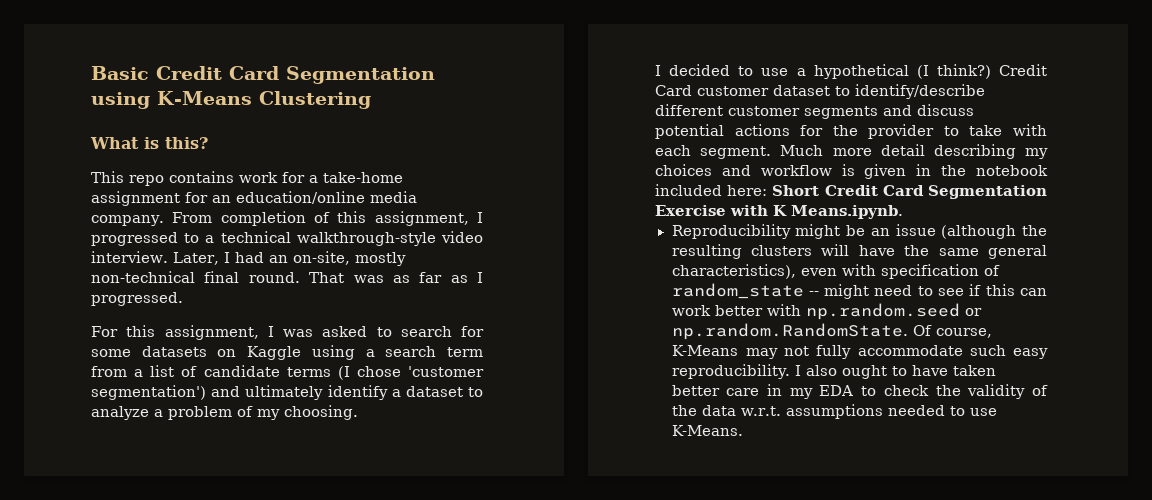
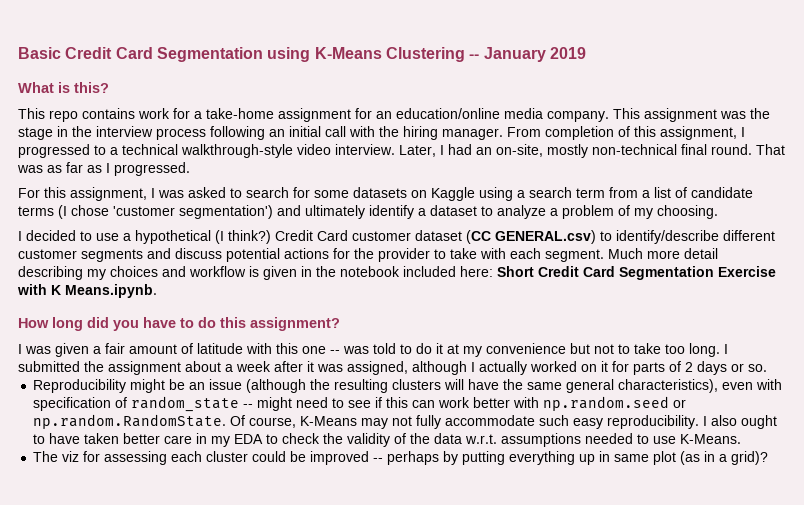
- Basic Credit Card Segmentation using K-Means Clustering
+ Basic Credit Card Segmentation using K-Means Clustering -- January 2019
+ This assignment was the stage in the interview process following an initial call with the hiring manager.
- Credit Card customer dataset to identify/describe different customer segments and discuss potential actions for the provider to take with each segment.
+ Credit Card customer dataset (CC GENERAL.csv) to identify/describe different customer segments and discuss potential actions for the provider to take with each segment.
+ How long did you have to do this assignment?
+ I was given a fair amount of latitude with this one -- was told to do it at my convenience but not to take too long. I submitted the assignment about a week after it was assigned, although I actually worked on it for parts of 2 days or so.
+ The viz for assessing each cluster could be improved -- perhaps by putting everything up in same plot (as in a grid)?

